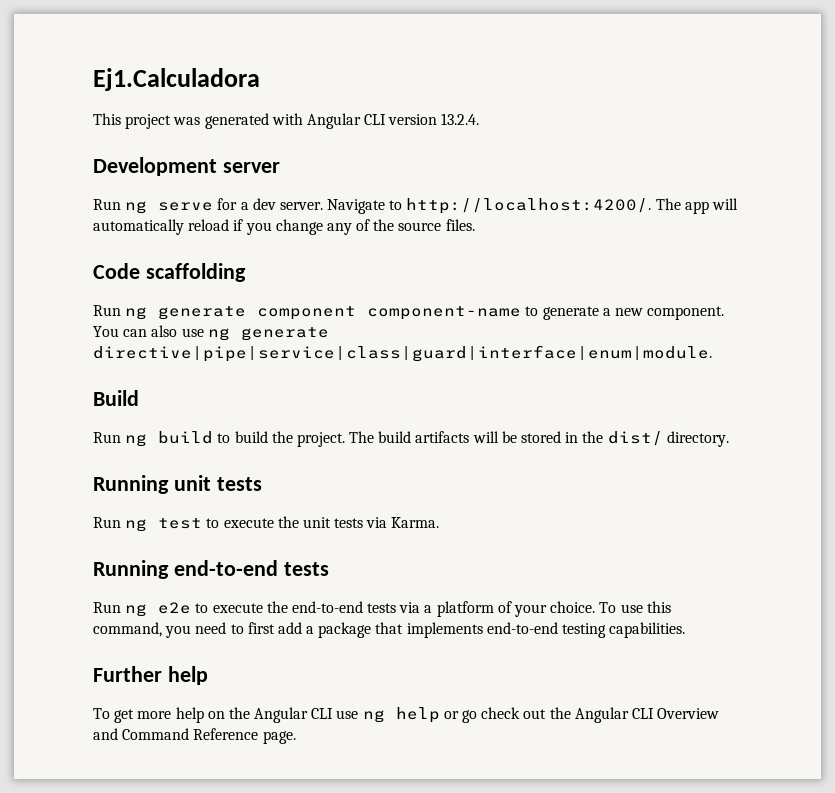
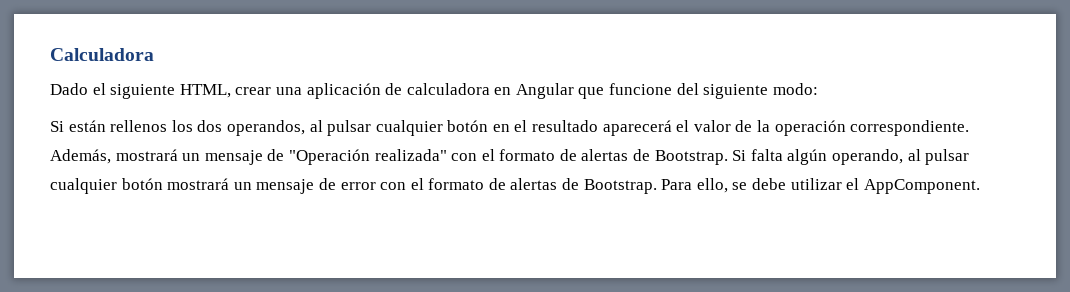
- Ej1.Calculadora
- This project was generated with Angular CLI version 13.2.4.
- Development server
- Run ng serve for a dev server. Navigate to http://localhost:4200/. The app will automatically reload if you change any of the source files.
- Code scaffolding
- Run ng generate component component-name to generate a new component. You can also use ng generate directive|pipe|service|class|guard|interface|enum|module.
- Build
- Run ng build to build the project. The build artifacts will be stored in the dist/ directory.
- Running unit tests
- Run ng test to execute the unit tests via Karma.
- Running end-to-end tests
- Run ng e2e to execute the end-to-end tests via a platform of your choice. To use this command, you need to first add a package that implements end-to-end testing capabilities.
- Further help
- To get more help on the Angular CLI use ng help or go check out the Angular CLI Overview and Command Reference page.
+ Calculadora
+ Dado el siguiente HTML, crear una aplicación de calculadora en Angular que funcione del siguiente modo:
+ Si están rellenos los dos operandos, al pulsar cualquier botón en el resultado aparecerá el valor de la operación correspondiente. Además, mostrará un mensaje de "Operación realizada" con el formato de alertas de Bootstrap. Si falta algún operando, al pulsar cualquier botón mostrará un mensaje de error con el formato de alertas de Bootstrap. Para ello, se debe utilizar el AppComponent.

